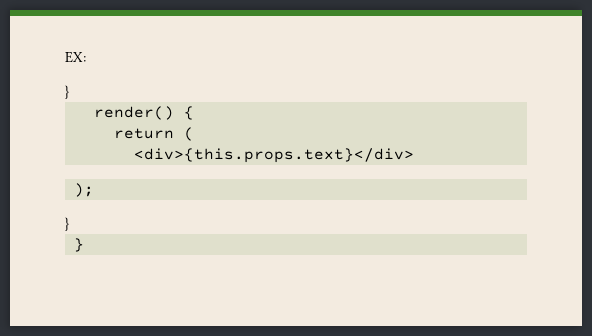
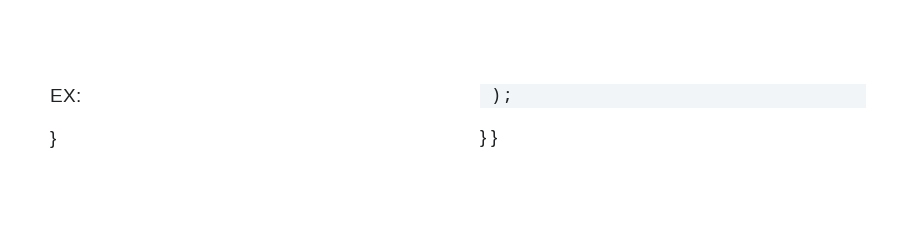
- render() {
- return (
- <div>{this.props.text}</div>
  );
- }
- }
+ } }

